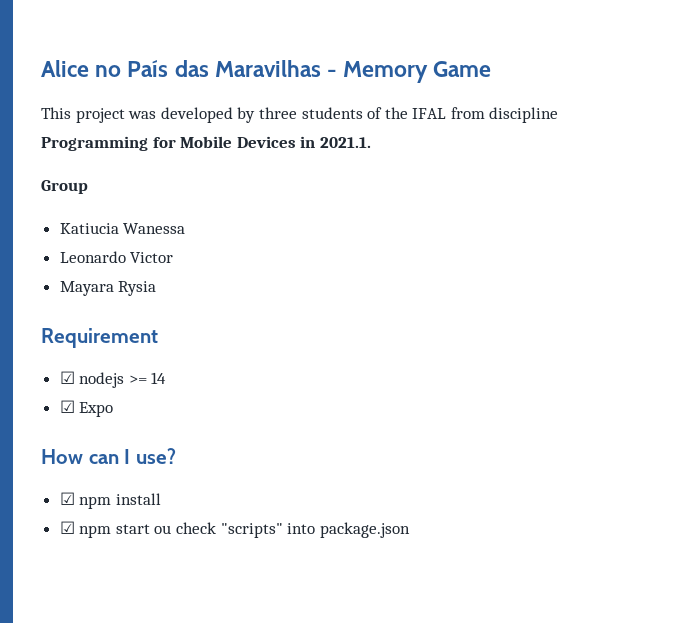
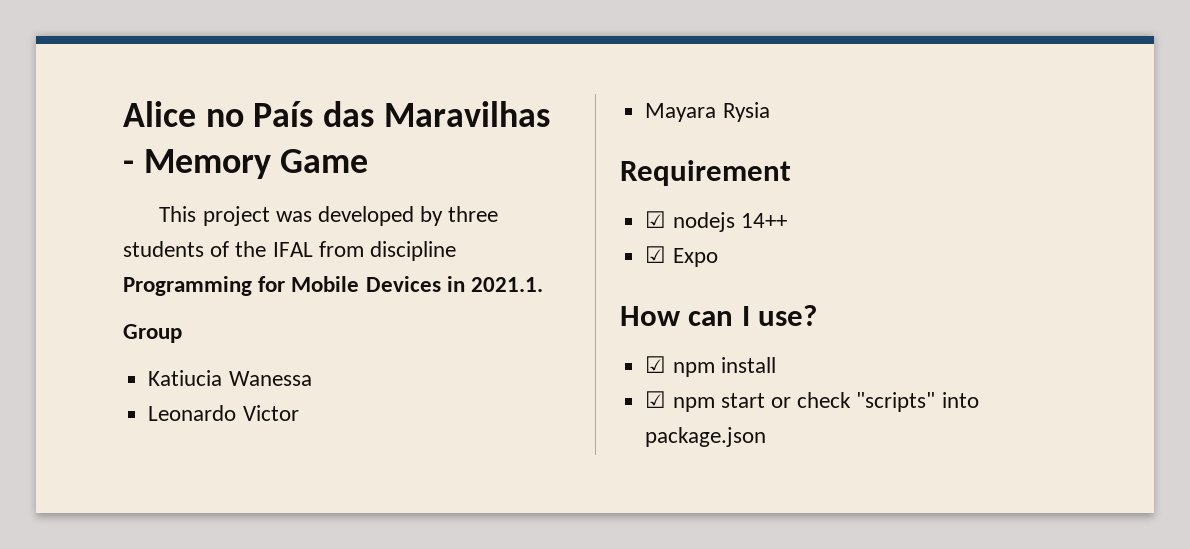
- ☑ nodejs >= 14
+ ☑ nodejs 14++
- ☑ npm start ou check "scripts" into package.json
+ ☑ npm start or check "scripts" into package.json

